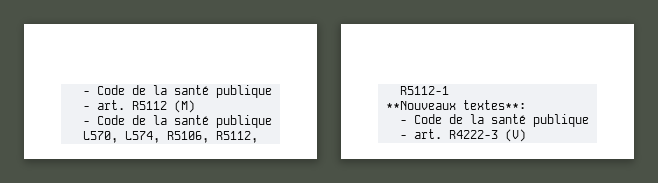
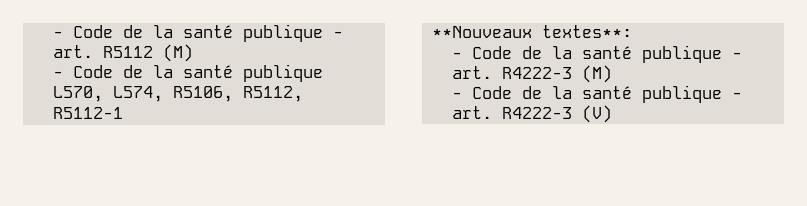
+ - Code de la santé publique - art. R4222-3 (M)

